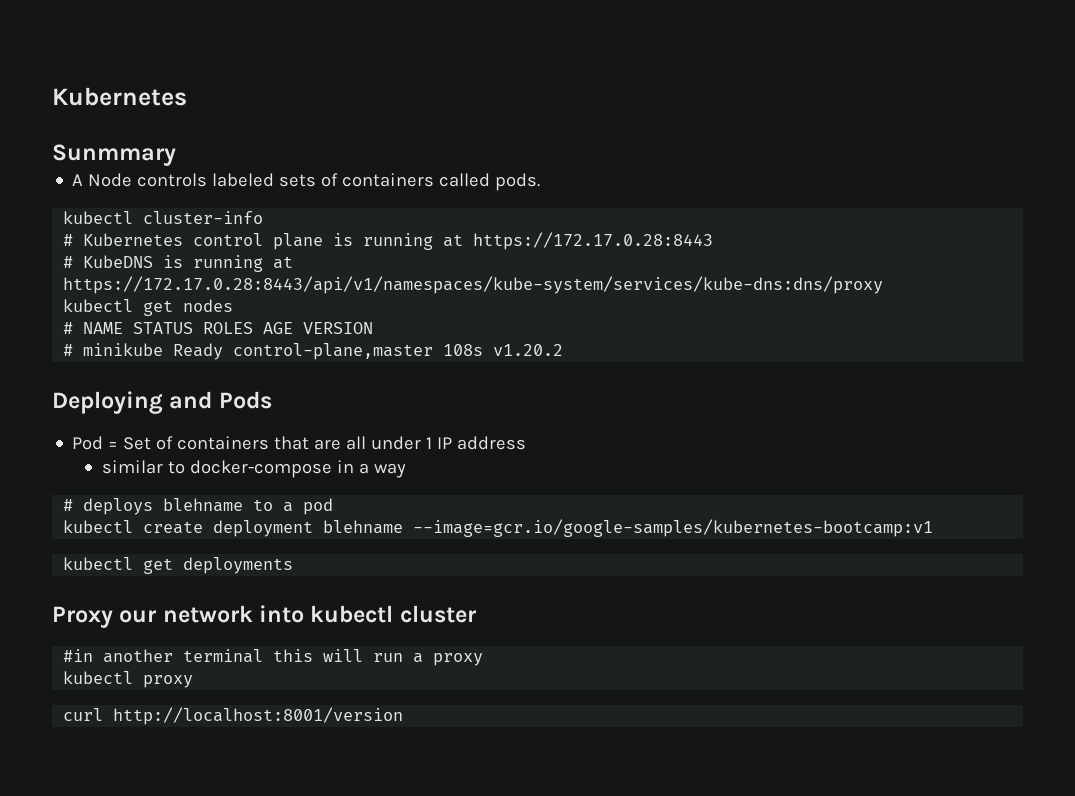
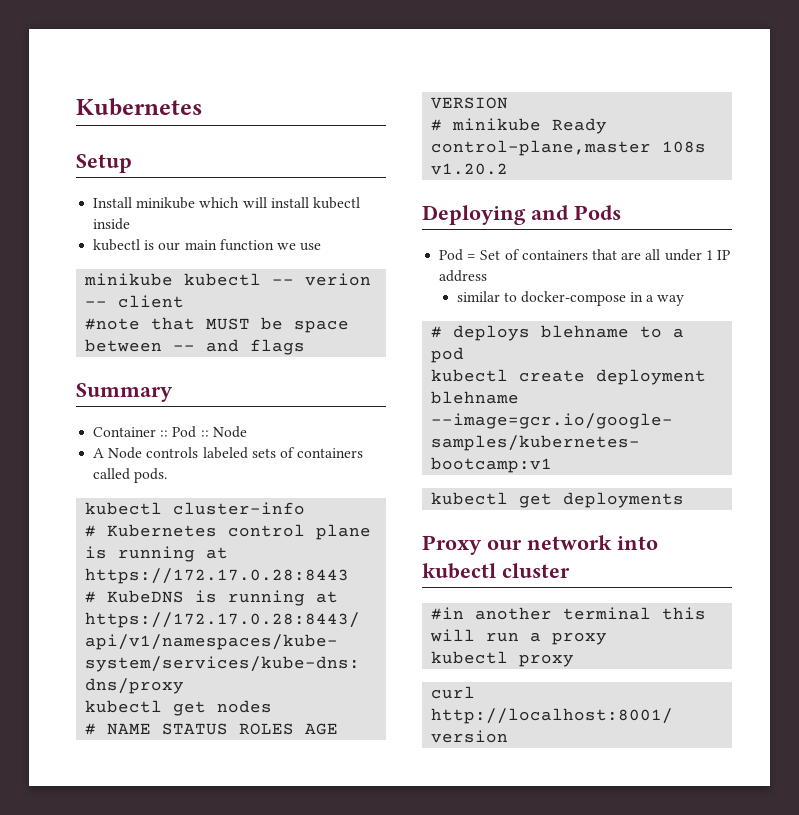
- Sunmmary
+ Setup
+ Install minikube which will install kubectl inside
+ kubectl is our main function we use
+ minikube kubectl -- verion -- client
+ #note that MUST be space between -- and flags
+ Summary
+ Container :: Pod :: Node

